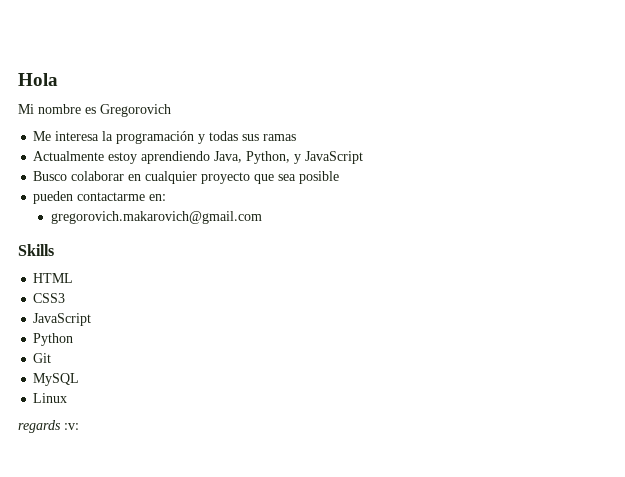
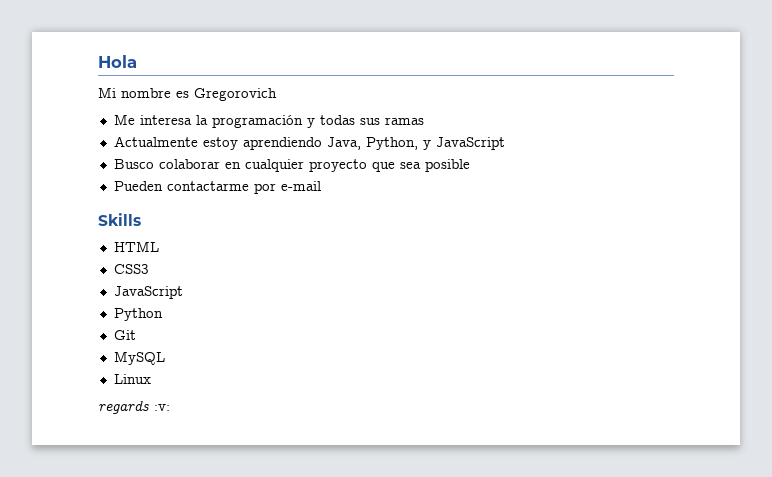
- pueden contactarme en:
- gregorovich.makarovich@gmail.com
+ Pueden contactarme por e-mail

